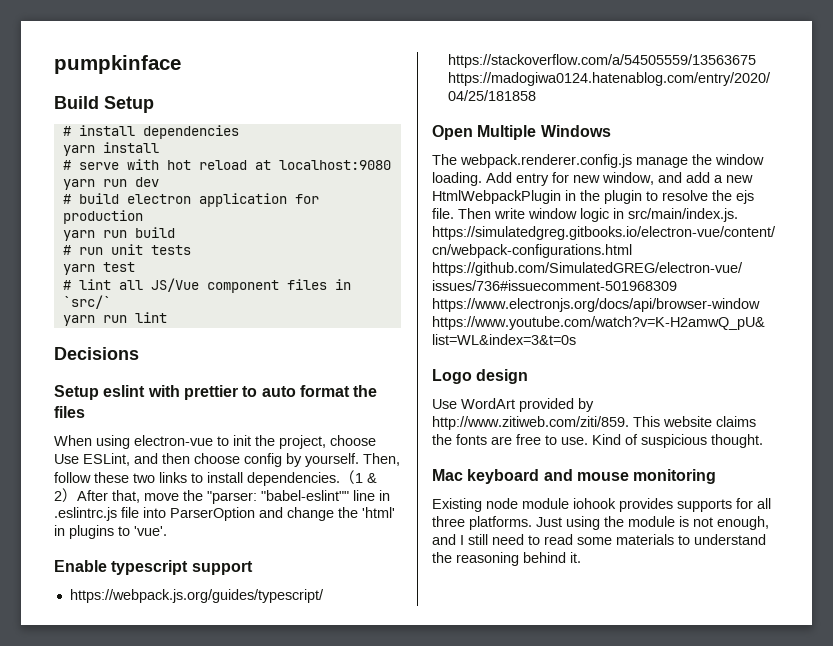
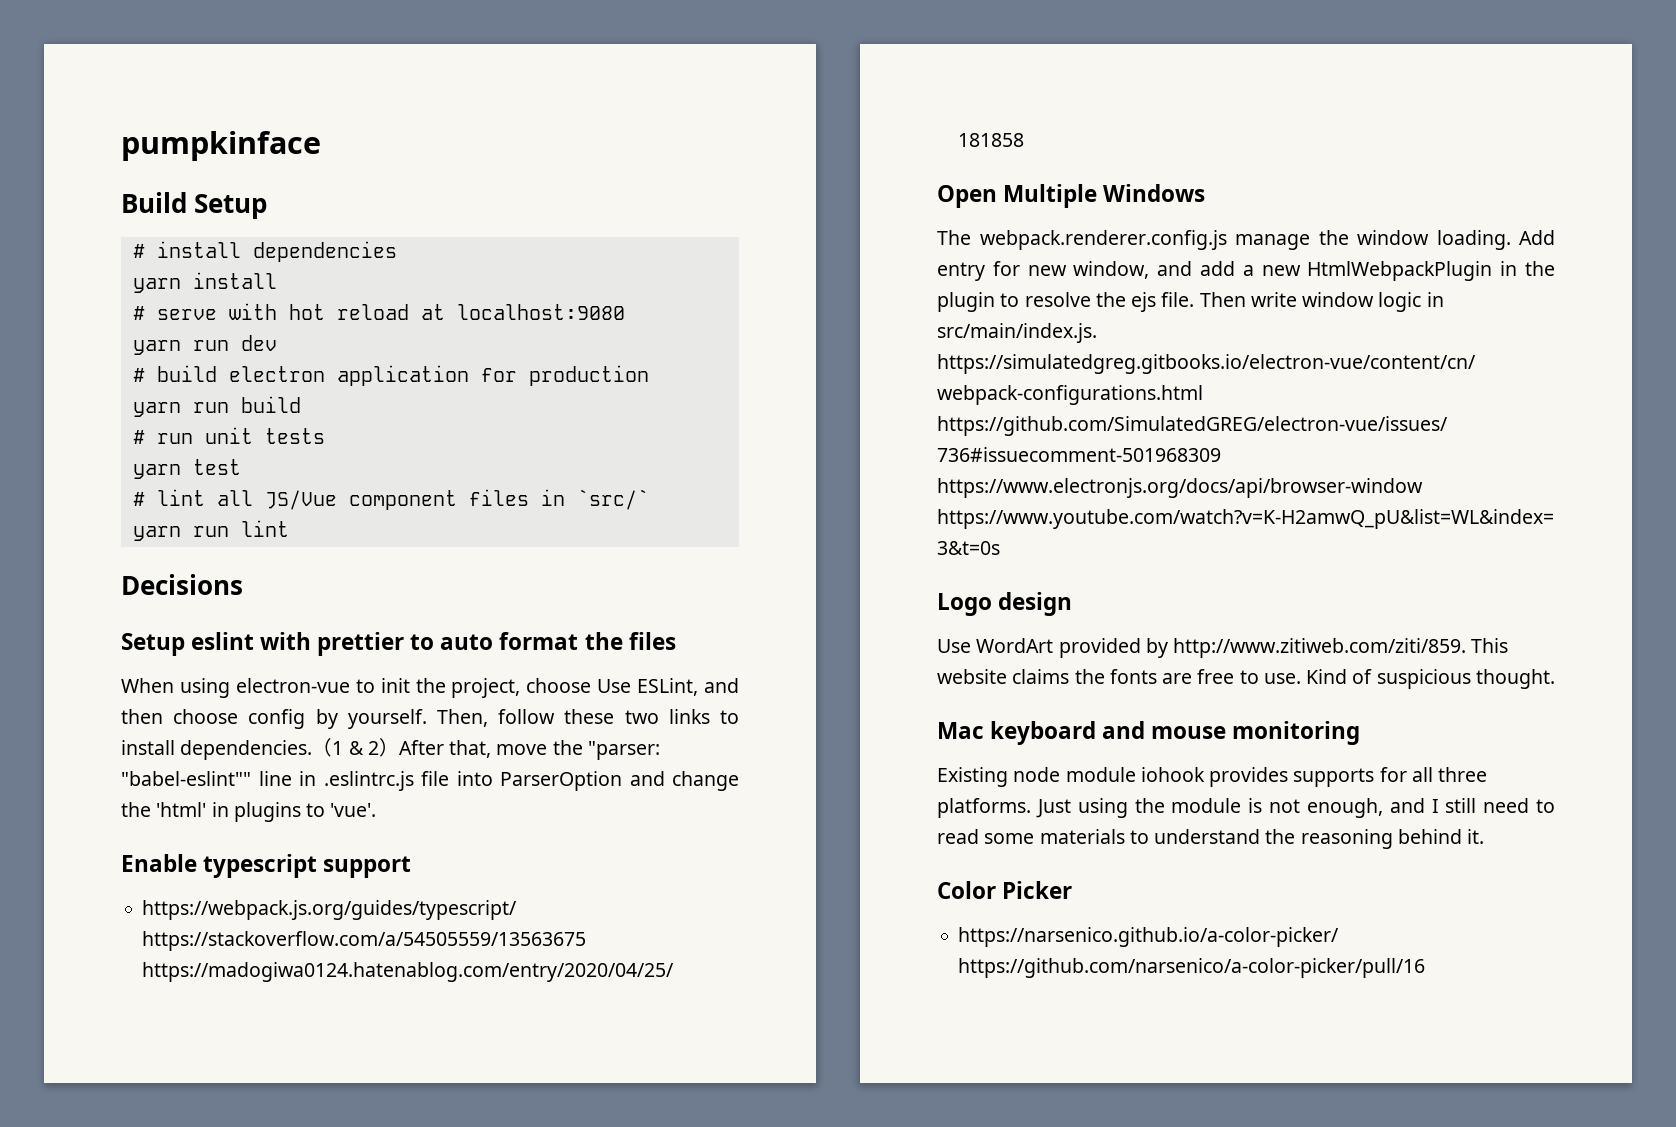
+ Color Picker
+ https://narsenico.github.io/a-color-picker/ https://github.com/narsenico/a-color-picker/pull/16

